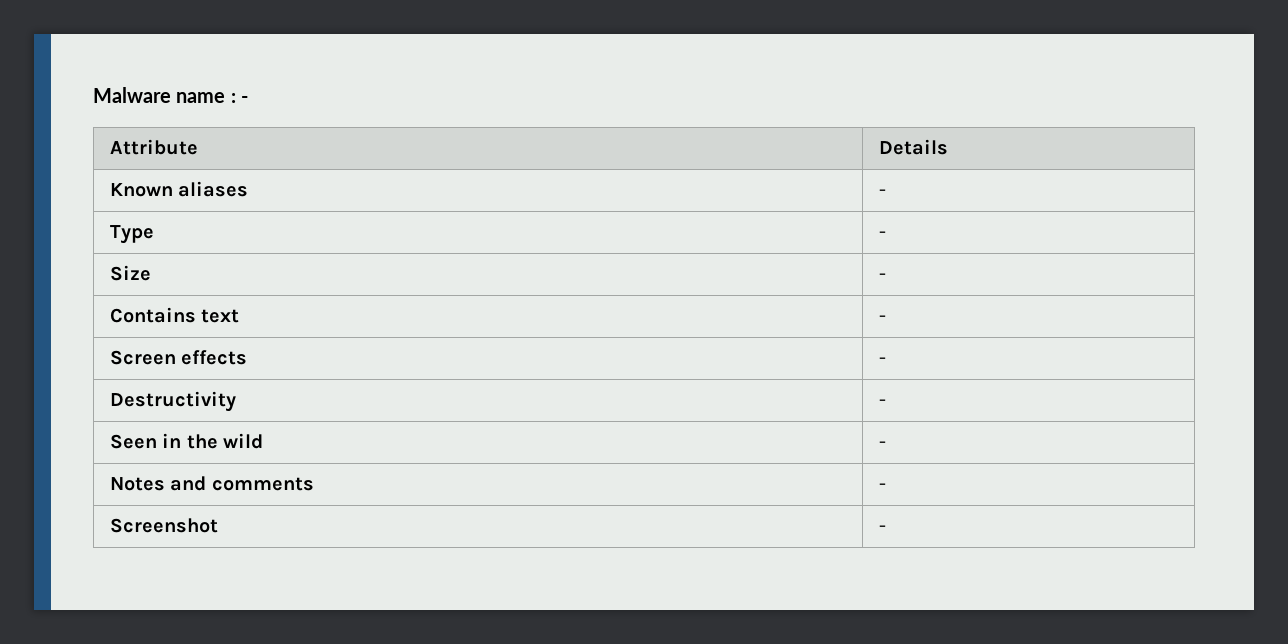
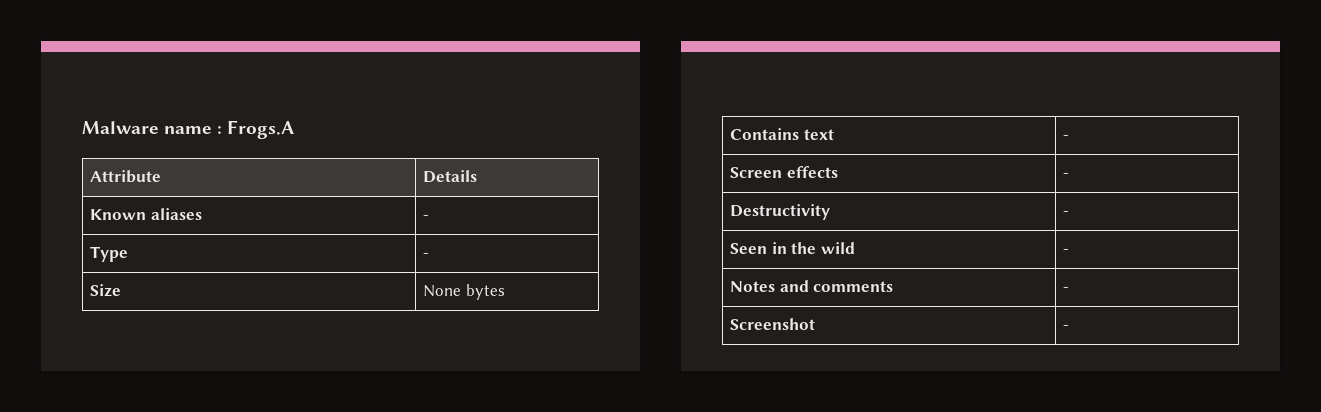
- Malware name : -
+ Malware name : Frogs.A
- Size | -
+ Size | None bytes

